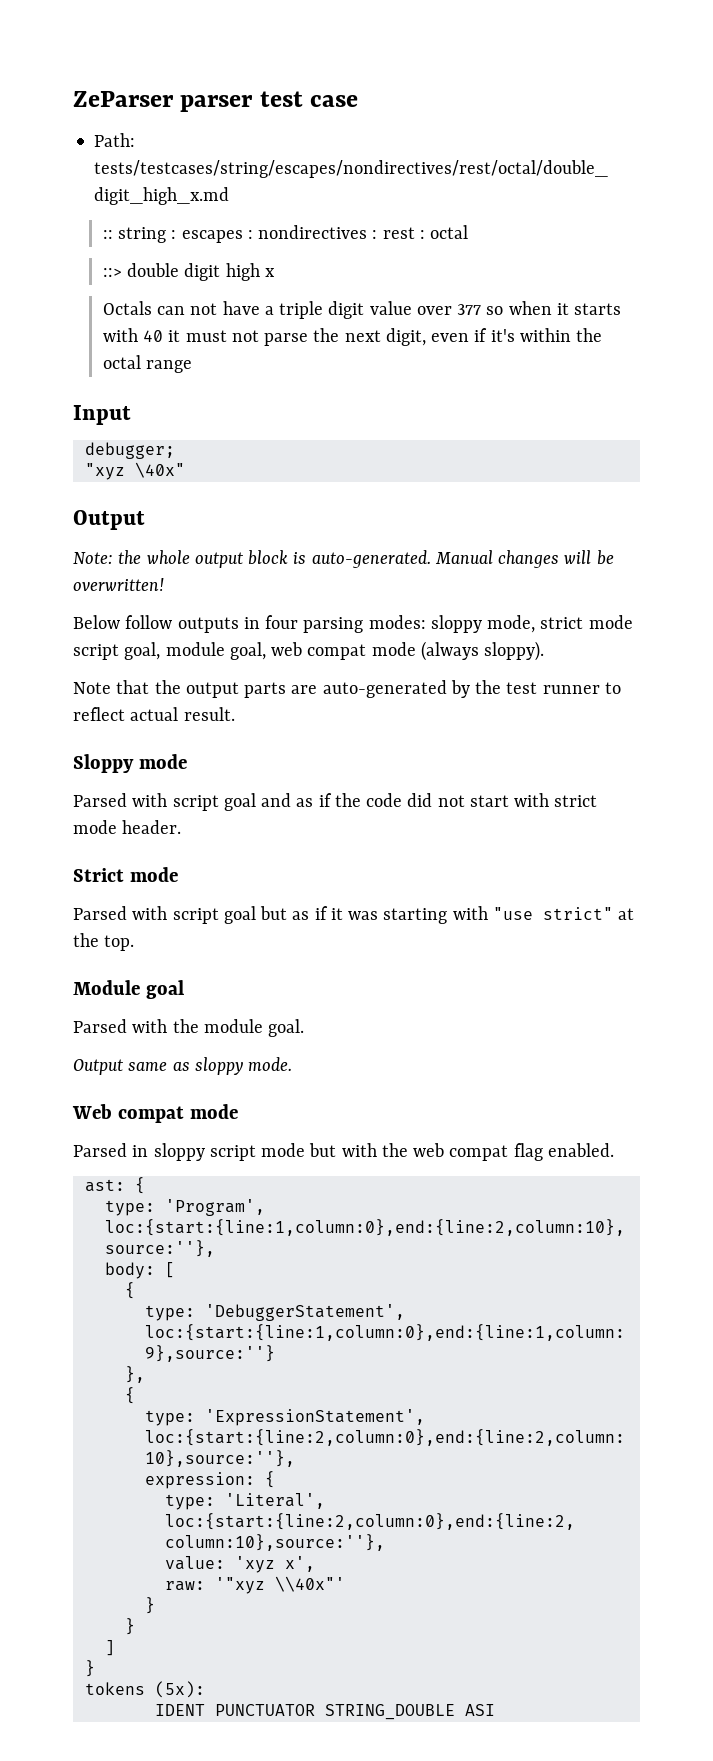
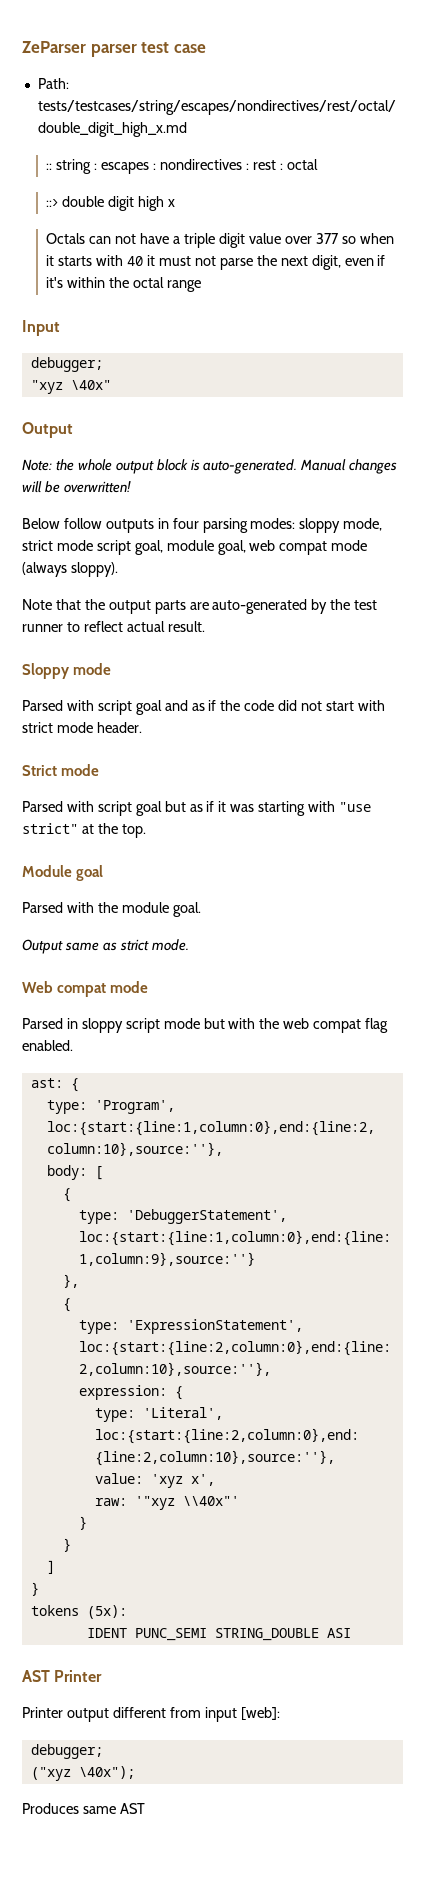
- Output same as sloppy mode.
+ Output same as strict mode.
- IDENT PUNCTUATOR STRING_DOUBLE ASI
+ IDENT PUNC_SEMI STRING_DOUBLE ASI
+ AST Printer
+ Printer output different from input [web]:
+ debugger;
+ ("xyz \40x");
+ Produces same AST

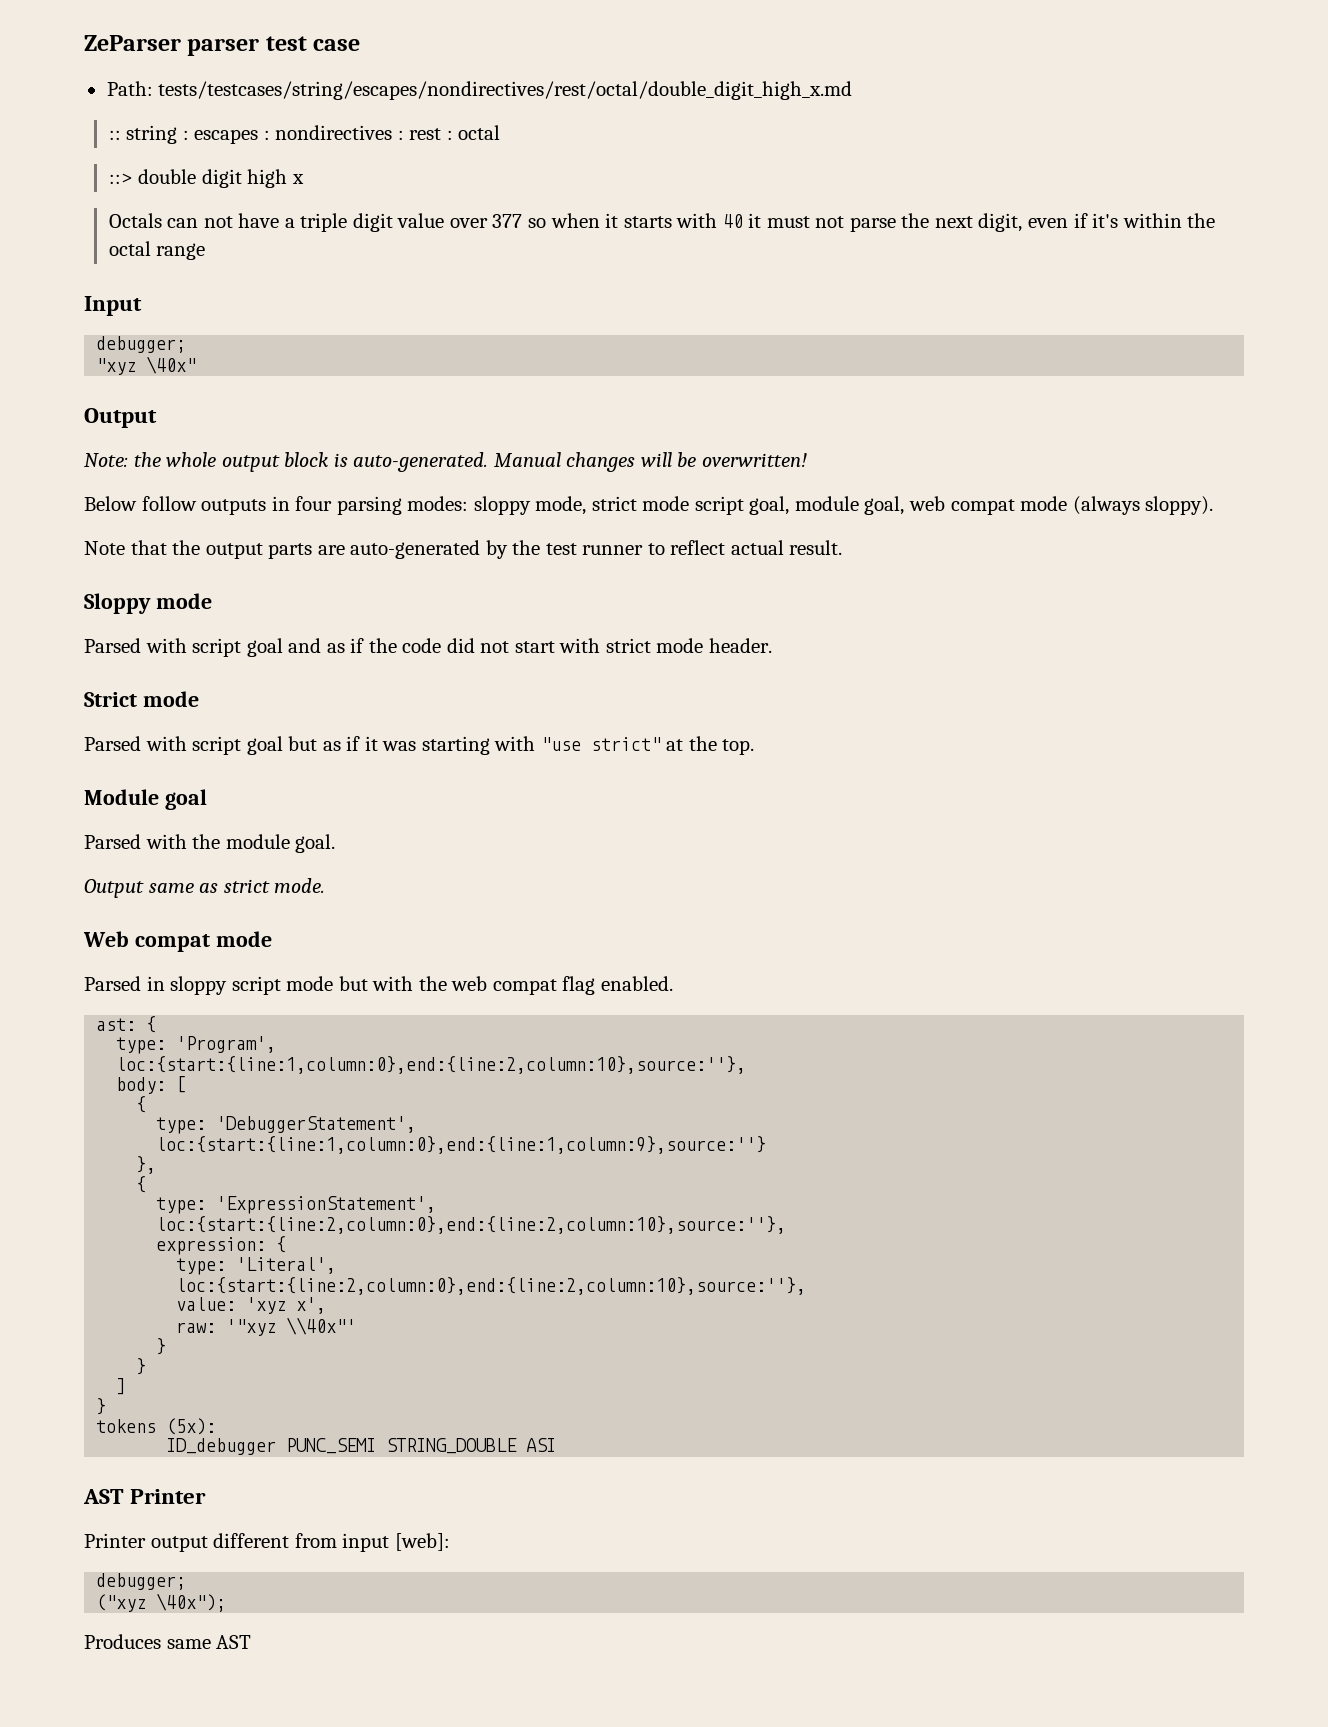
- IDENT PUNC_SEMI STRING_DOUBLE ASI
+ ID_debugger PUNC_SEMI STRING_DOUBLE ASI

